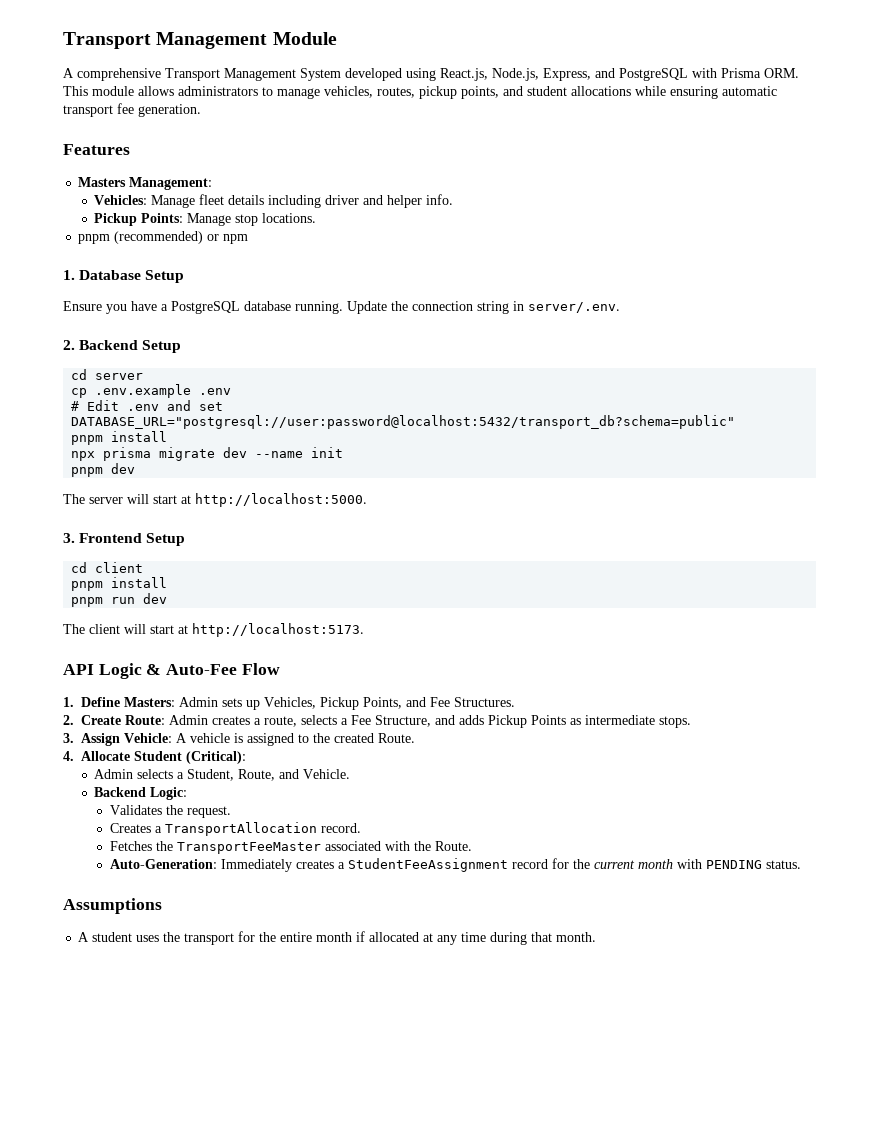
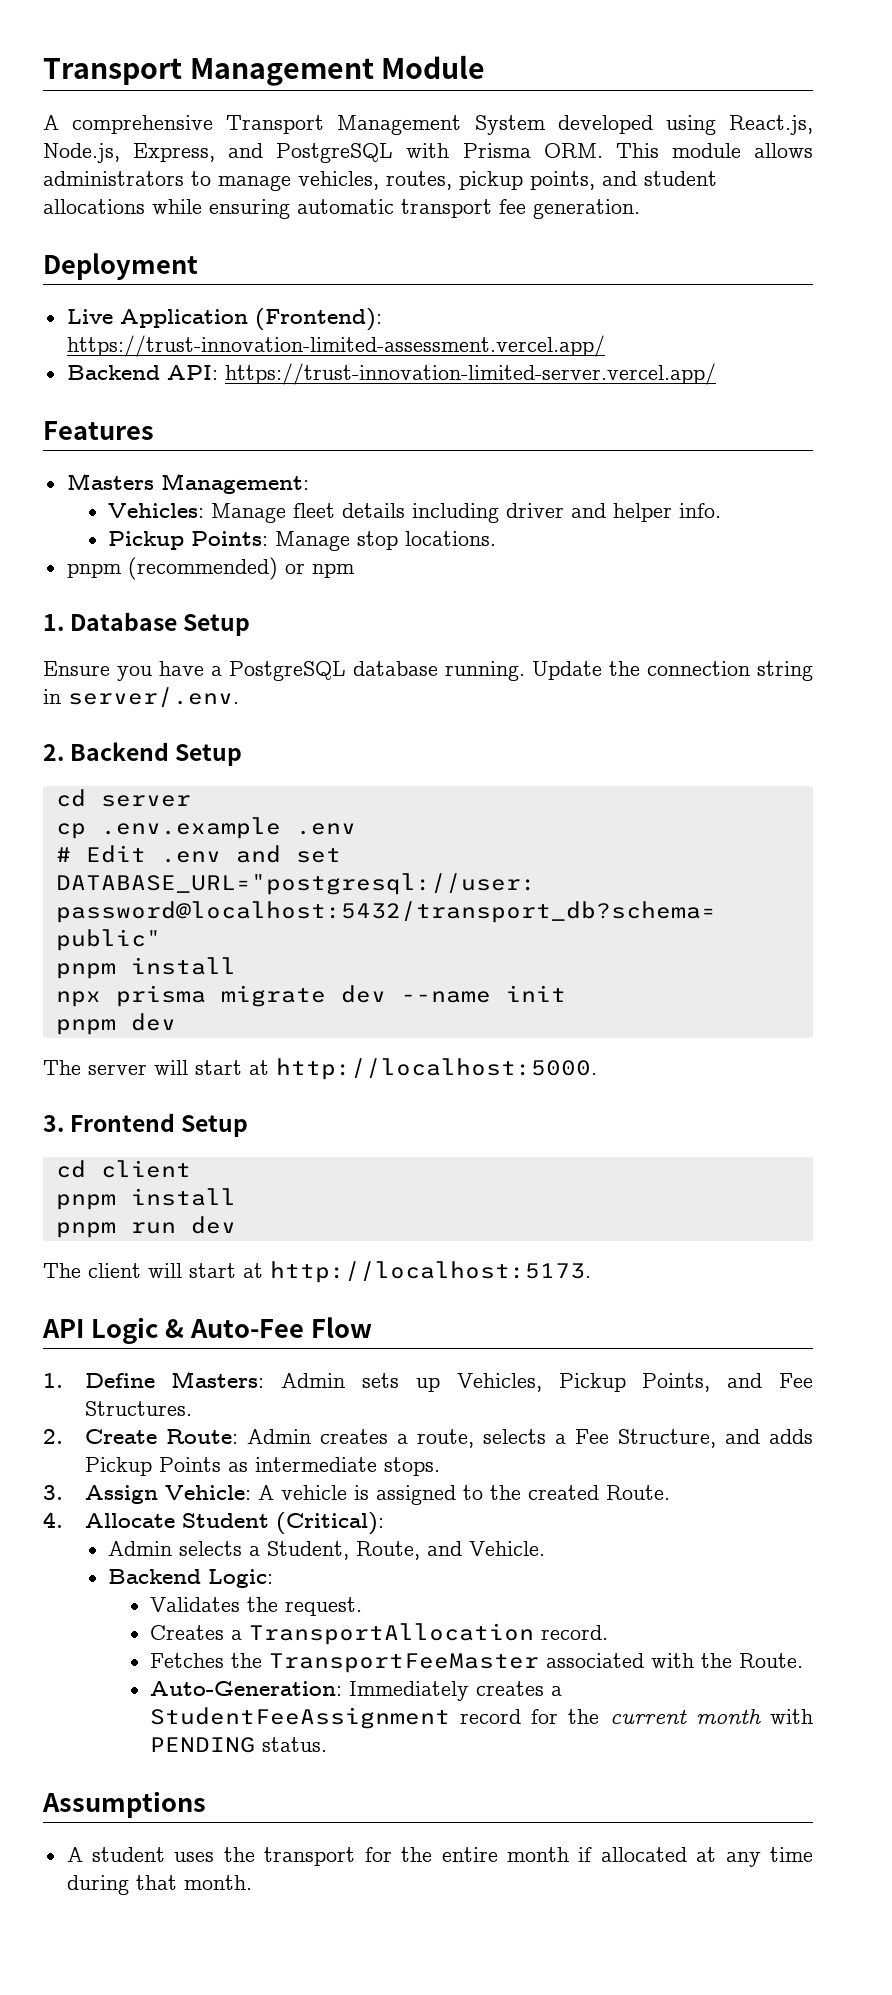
+ Deployment
+ Live Application (Frontend): https://trust-innovation-limited-assessment.vercel.app/
+ Backend API: https://trust-innovation-limited-server.vercel.app/

